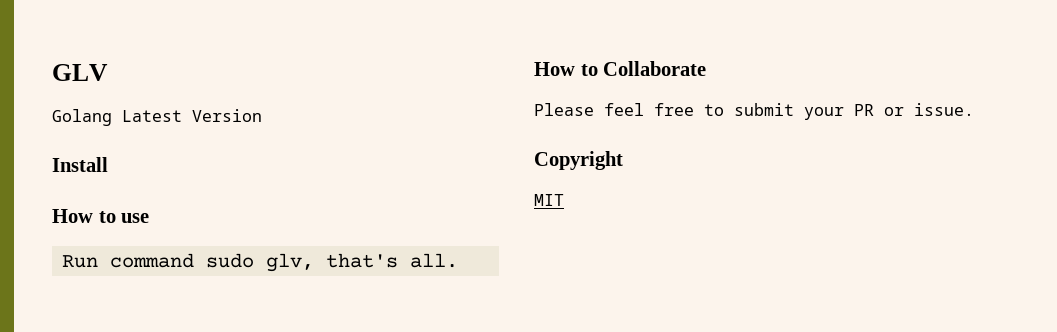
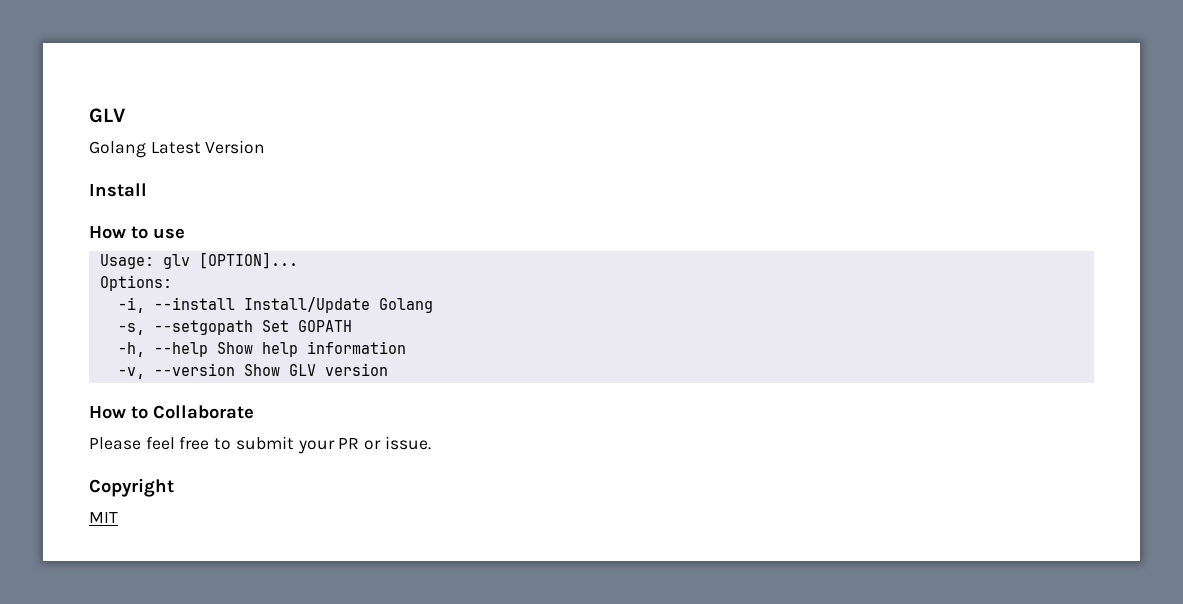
- Run command sudo glv, that's all.
+ Usage: glv [OPTION]...
+ Options:
+ -i, --install Install/Update Golang
+ -s, --setgopath Set GOPATH
+ -h, --help Show help information
+ -v, --version Show GLV version

